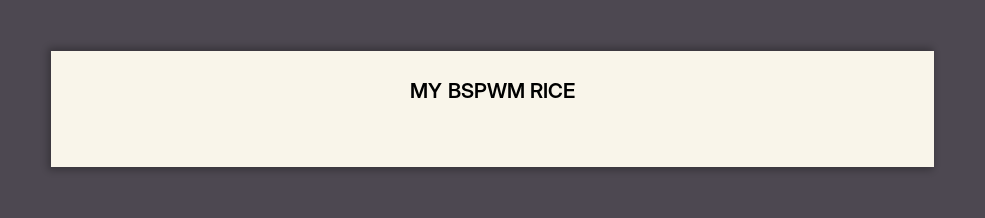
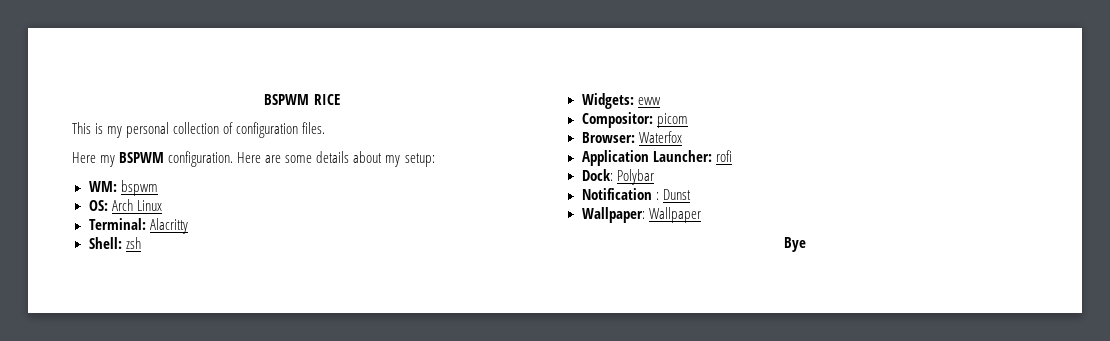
- MY BSPWM RICE
+ BSPWM RICE
+ This is my personal collection of configuration files.
+ Here my BSPWM configuration. Here are some details about my setup:
+ WM: bspwm
+ OS: Arch Linux
+ Terminal: Alacritty
+ Shell: zsh
+ Widgets: eww
+ Compositor: picom
+ Browser: Waterfox
+ Application Launcher: rofi
+ Dock: Polybar
+ Notification : Dunst
+ Wallpaper: Wallpaper
+ Bye

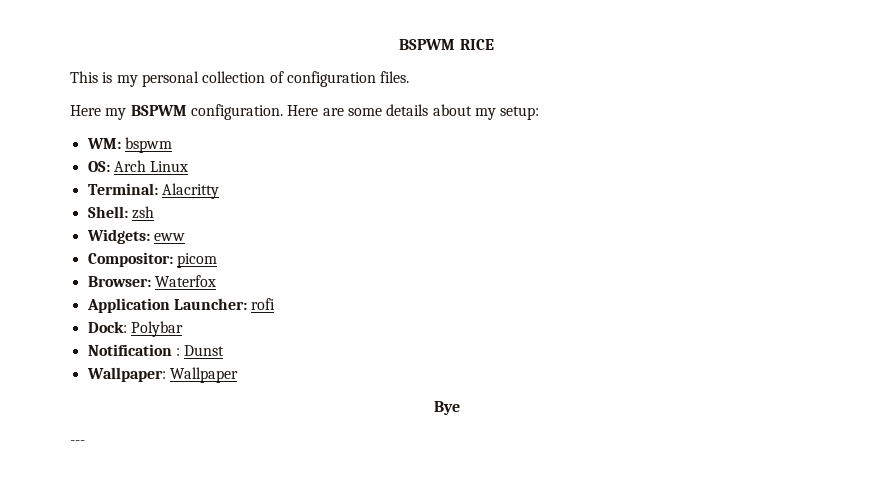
+ ---

